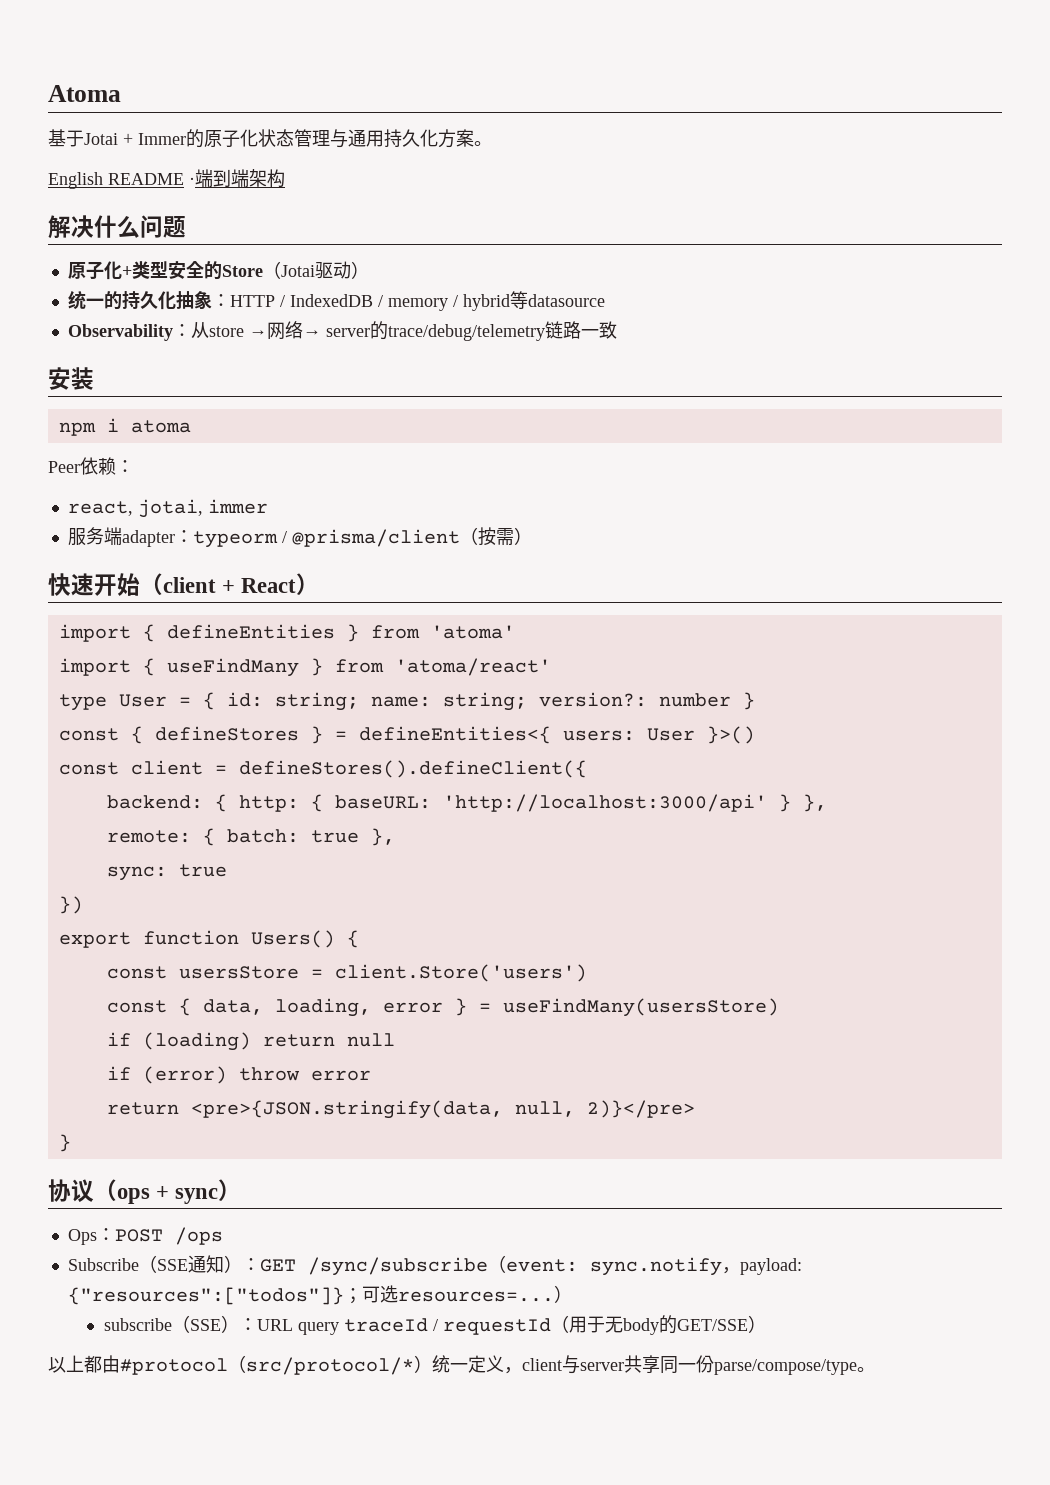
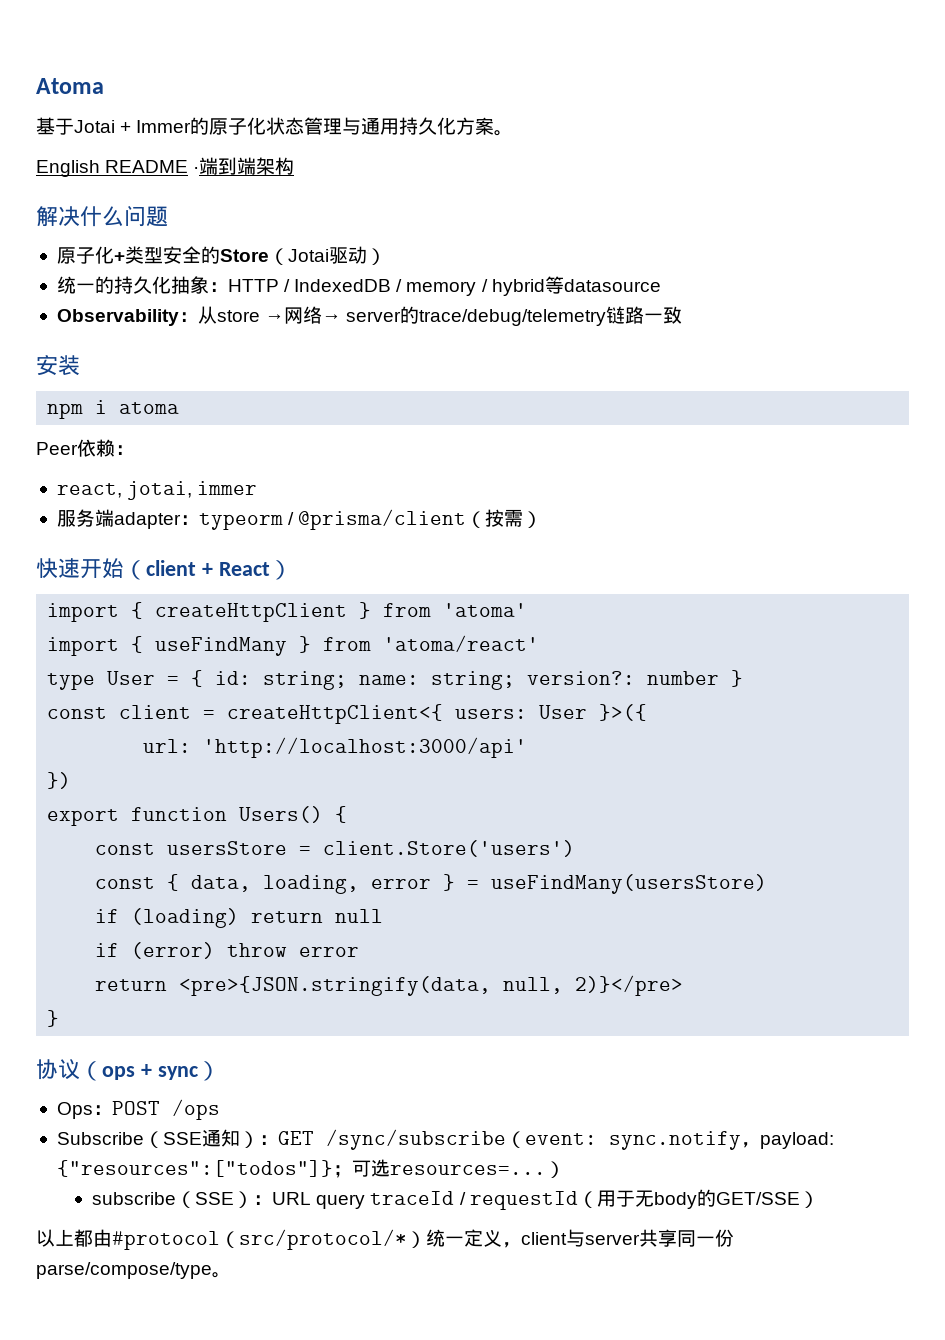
- import { defineEntities } from 'atoma'
+ import { createHttpClient } from 'atoma'
- const { defineStores } = defineEntities<{ users: User }>()
- const client = defineStores().defineClient({
- backend: { http: { baseURL: 'http://localhost:3000/api' } },
- remote: { batch: true },
- sync: true
+ const client = createHttpClient<{ users: User }>({
+ url: 'http://localhost:3000/api'

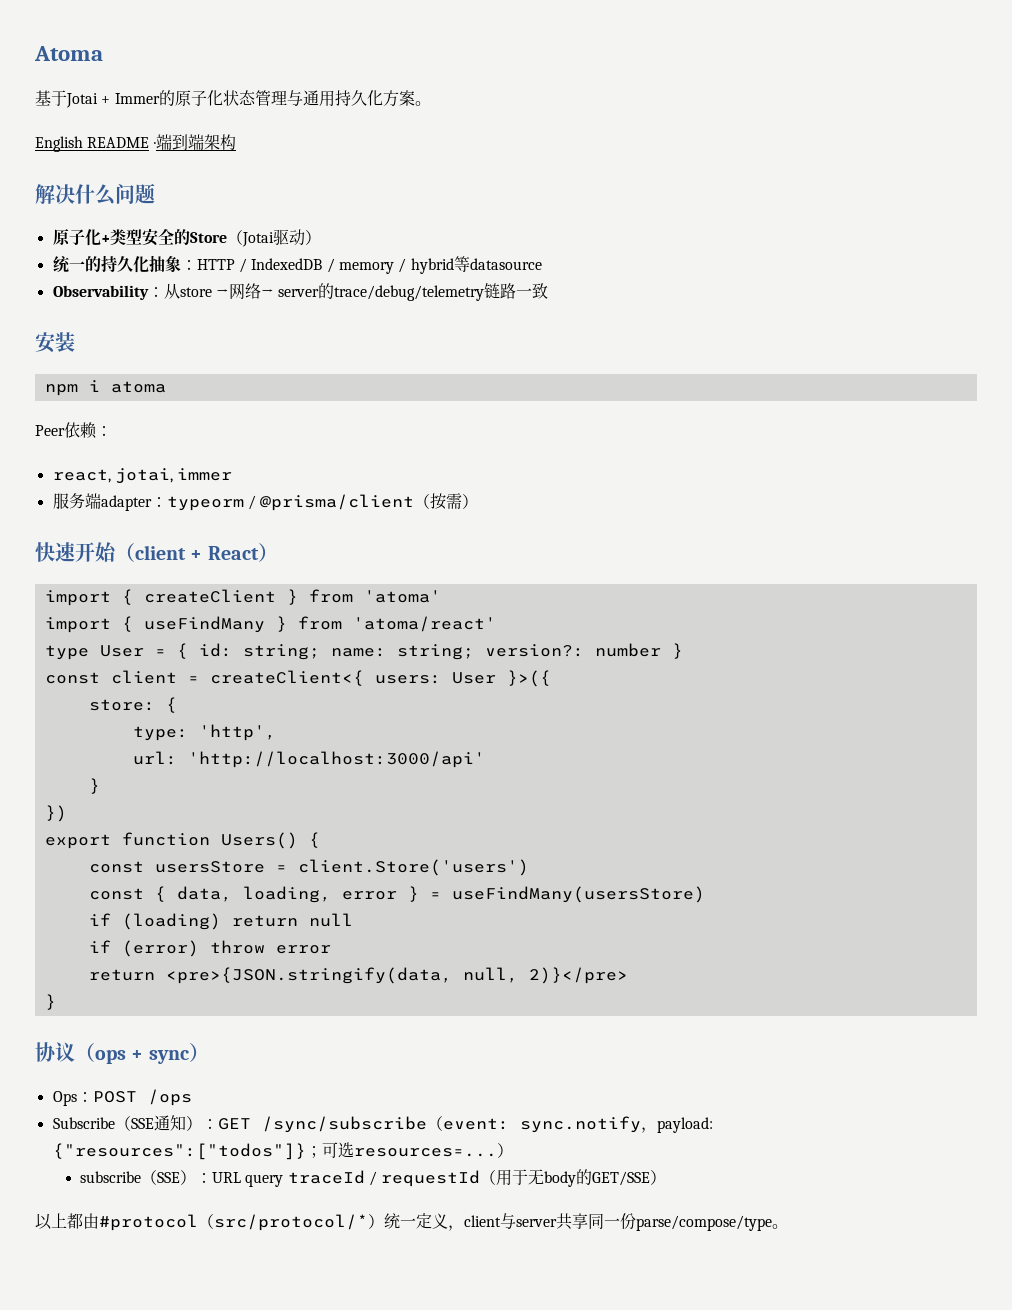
- import { createHttpClient } from 'atoma'
+ import { createClient } from 'atoma'
- const client = createHttpClient<{ users: User }>({
+ const client = createClient<{ users: User }>({
+ store: {
+ type: 'http',
  url: 'http://localhost:3000/api'
+ }

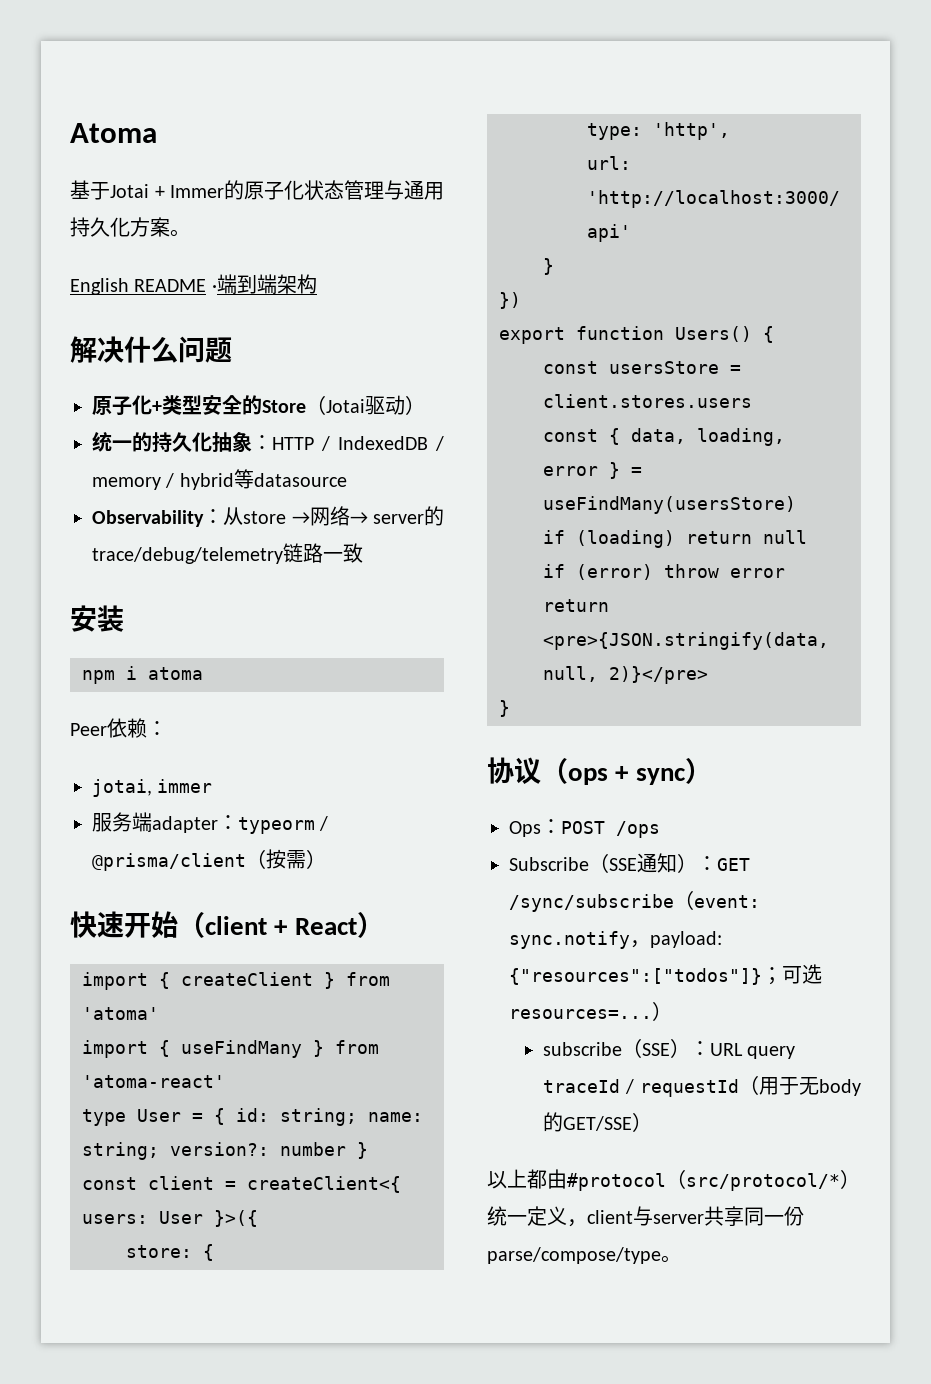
- react, jotai, immer
+ jotai, immer
- import { useFindMany } from 'atoma/react'
+ import { useFindMany } from 'atoma-react'
- const usersStore = client.Store('users')
+ const usersStore = client.stores.users

